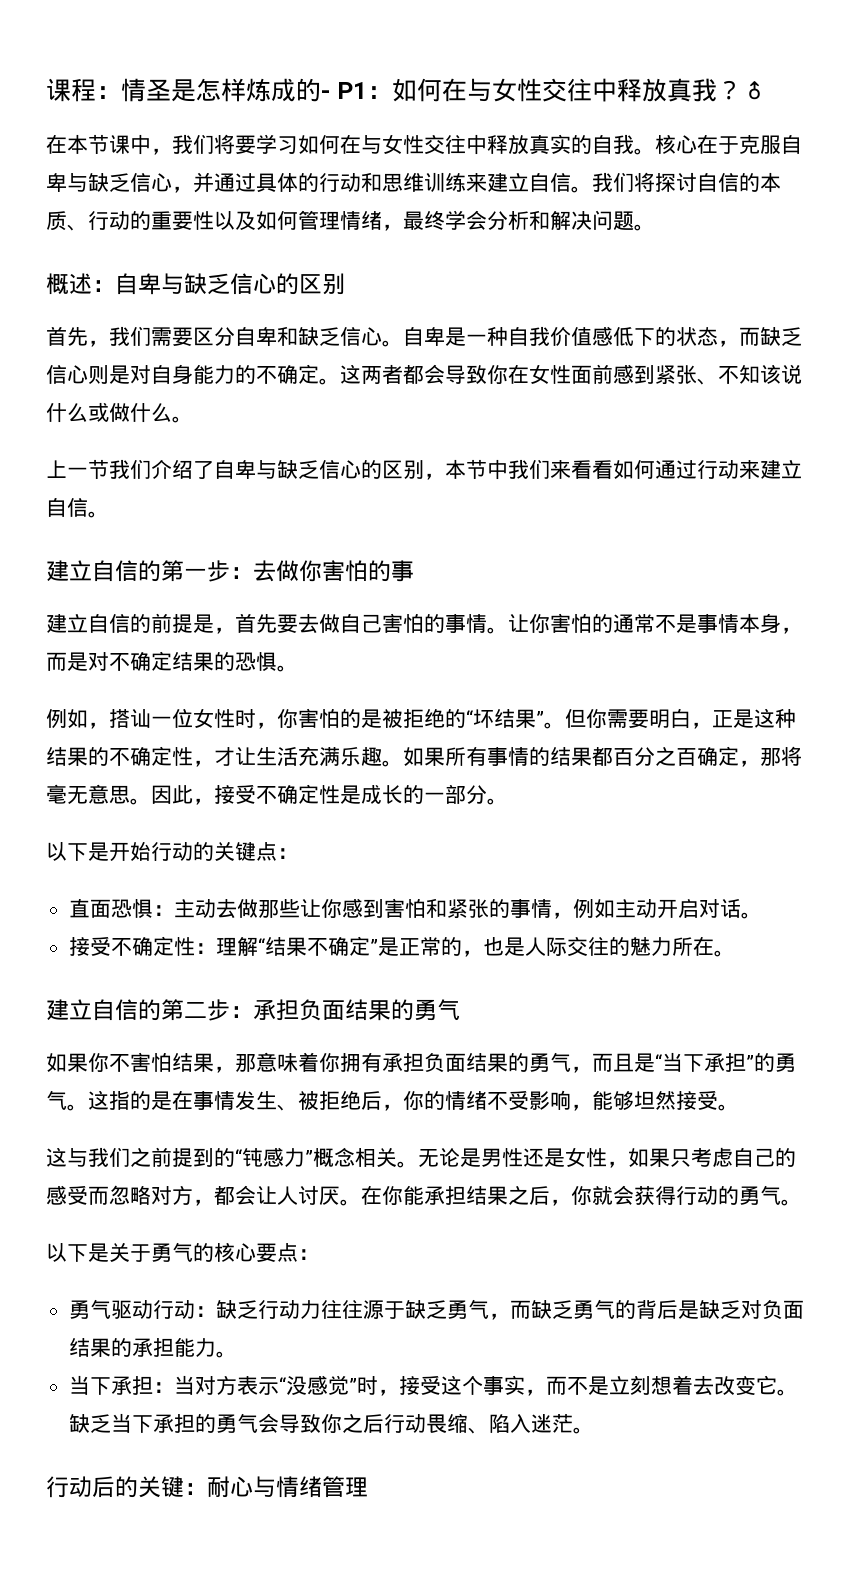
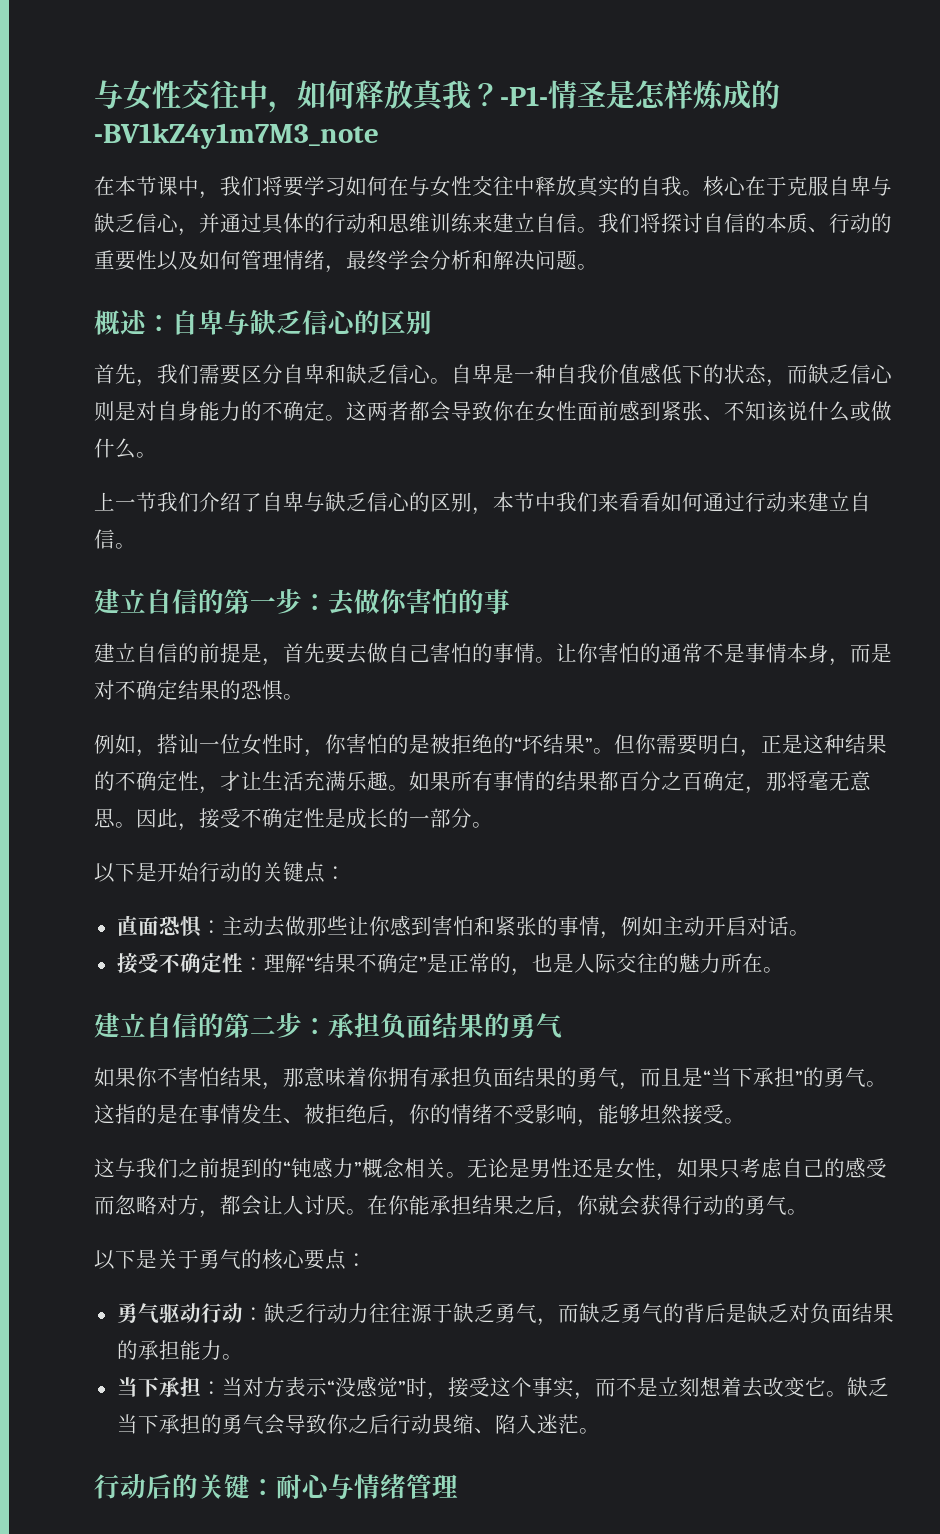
- 课程：情圣是怎样炼成的- P1：如何在与女性交往中释放真我？♂
+ 与女性交往中，如何释放真我？-P1-情圣是怎样炼成的-BV1kZ4y1m7M3_note

